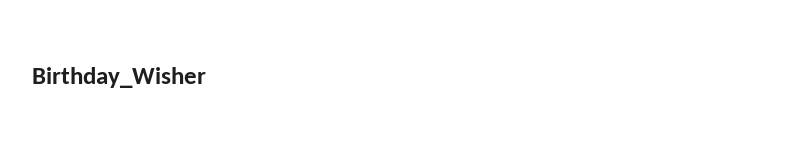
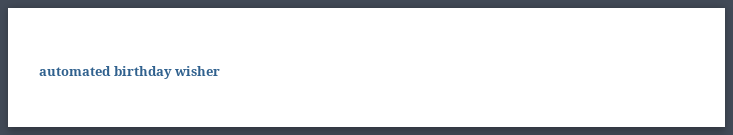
- Birthday_Wisher
+ automated birthday wisher

